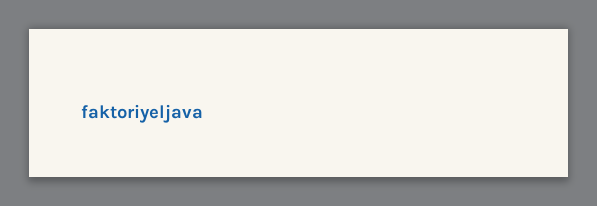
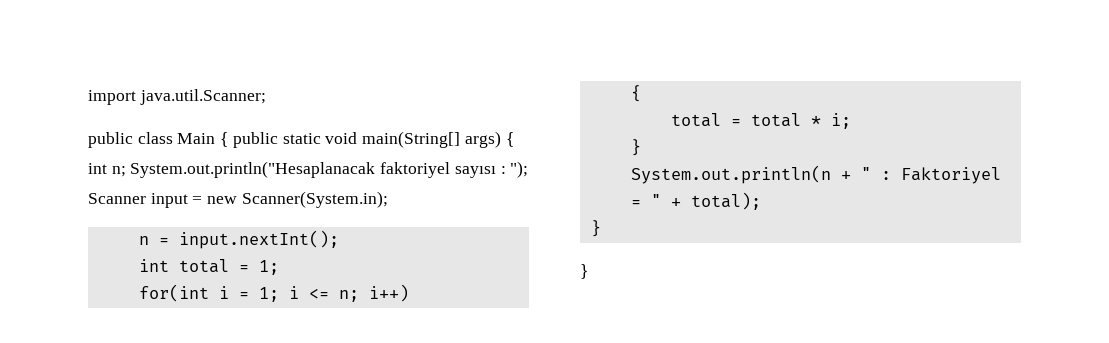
- faktoriyeljava
+ import java.util.Scanner;
+ public class Main { public static void main(String[] args) { int n; System.out.println("Hesaplanacak faktoriyel sayısı : "); Scanner input = new Scanner(System.in);
+ n = input.nextInt();
+ int total = 1;
+ for(int i = 1; i <= n; i++)
+ {
+ total = total * i;
+ }
+ System.out.println(n + " : Faktoriyel = " + total);
+ }
+ }

